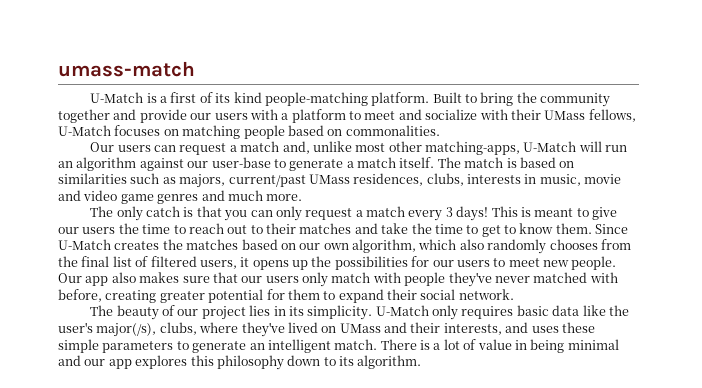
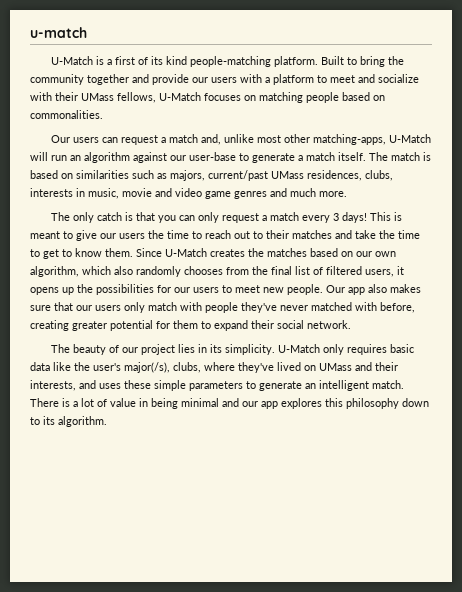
- umass-match
+ u-match

